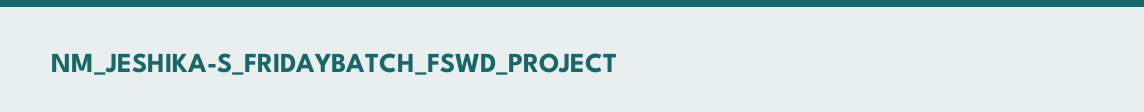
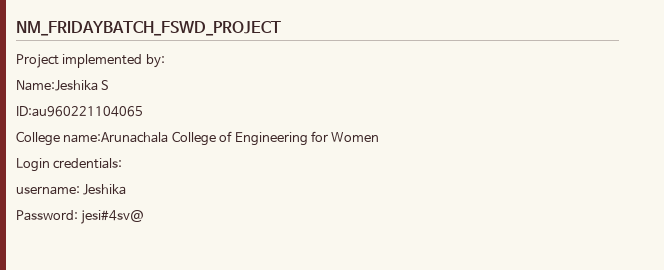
- NM_JESHIKA-S_FRIDAYBATCH_FSWD_PROJECT
+ NM_FRIDAYBATCH_FSWD_PROJECT
+ Project implemented by:
+ Name:Jeshika S
+ ID:au960221104065
+ College name:Arunachala College of Engineering for Women
+ Login credentials:
+ username: Jeshika
+ Password: jesi#4sv@

